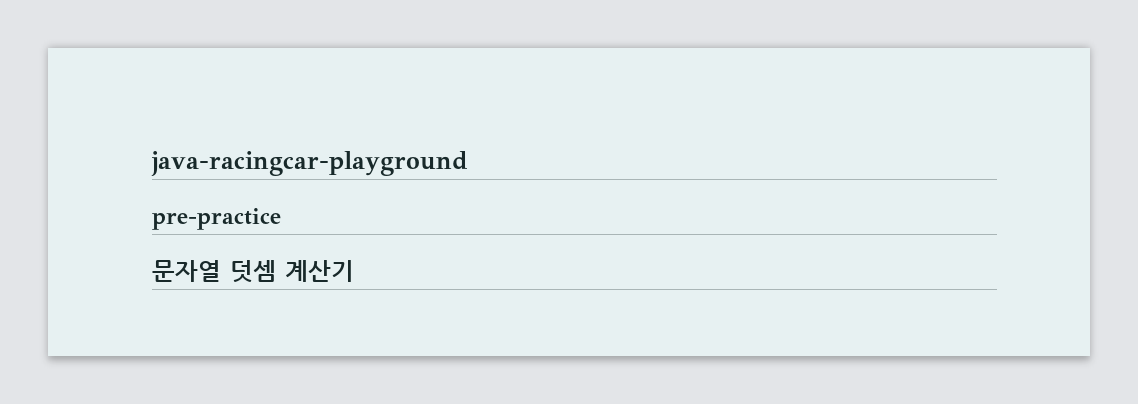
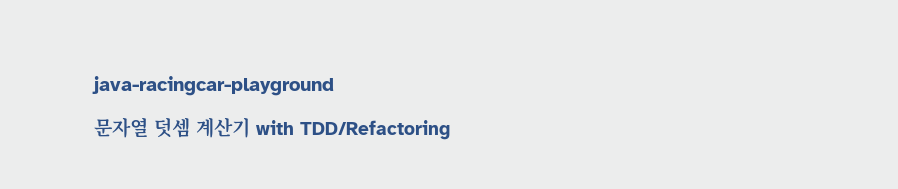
- pre-practice
- 문자열 덧셈 계산기
+ 문자열 덧셈 계산기 with TDD/Refactoring

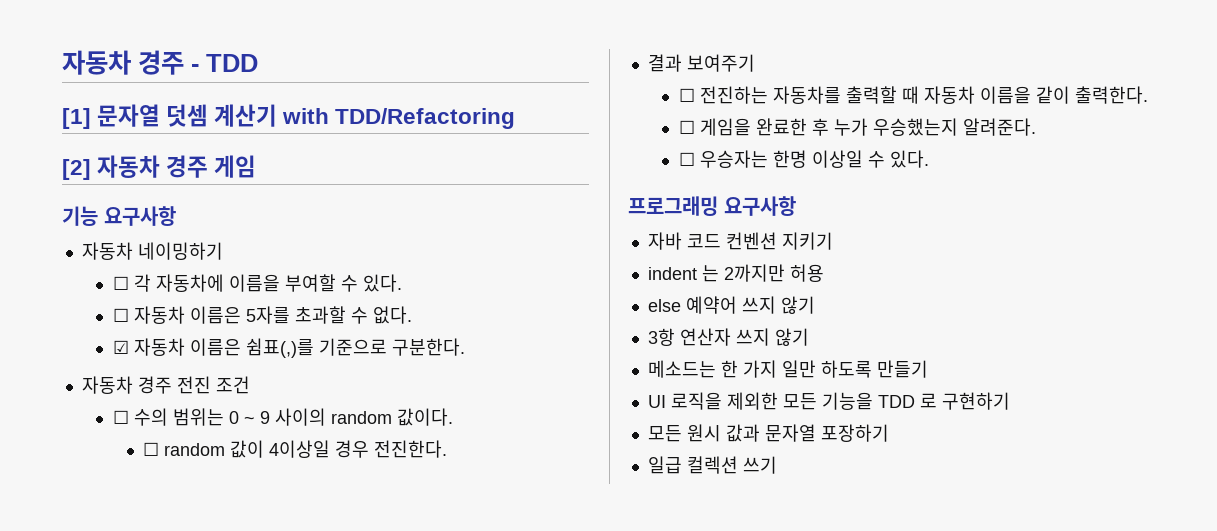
- java-racingcar-playground
- 문자열 덧셈 계산기 with TDD/Refactoring
+ 자동차 경주 - TDD
+ [1] 문자열 덧셈 계산기 with TDD/Refactoring
+ [2] 자동차 경주 게임
+ 기능 요구사항
+ 자동차 네이밍하기
+ ☐ 각 자동차에 이름을 부여할 수 있다.
+ ☐ 자동차 이름은 5자를 초과할 수 없다.
+ ☑ 자동차 이름은 쉼표(,)를 기준으로 구분한다.
+ 자동차 경주 전진 조건
+ ☐ 수의 범위는 0 ~ 9 사이의 random 값이다.
+ ☐ random 값이 4이상일 경우 전진한다.
+ 결과 보여주기
+ ☐ 전진하는 자동차를 출력할 때 자동차 이름을 같이 출력한다.
+ ☐ 게임을 완료한 후 누가 우승했는지 알려준다.
+ ☐ 우승자는 한명 이상일 수 있다.
+ 프로그래밍 요구사항
+ 자바 코드 컨벤션 지키기
+ indent 는 2까지만 허용
+ else 예약어 쓰지 않기
+ 3항 연산자 쓰지 않기
+ 메소드는 한 가지 일만 하도록 만들기
+ UI 로직을 제외한 모든 기능을 TDD 로 구현하기
+ 모든 원시 값과 문자열 포장하기
+ 일급 컬렉션 쓰기

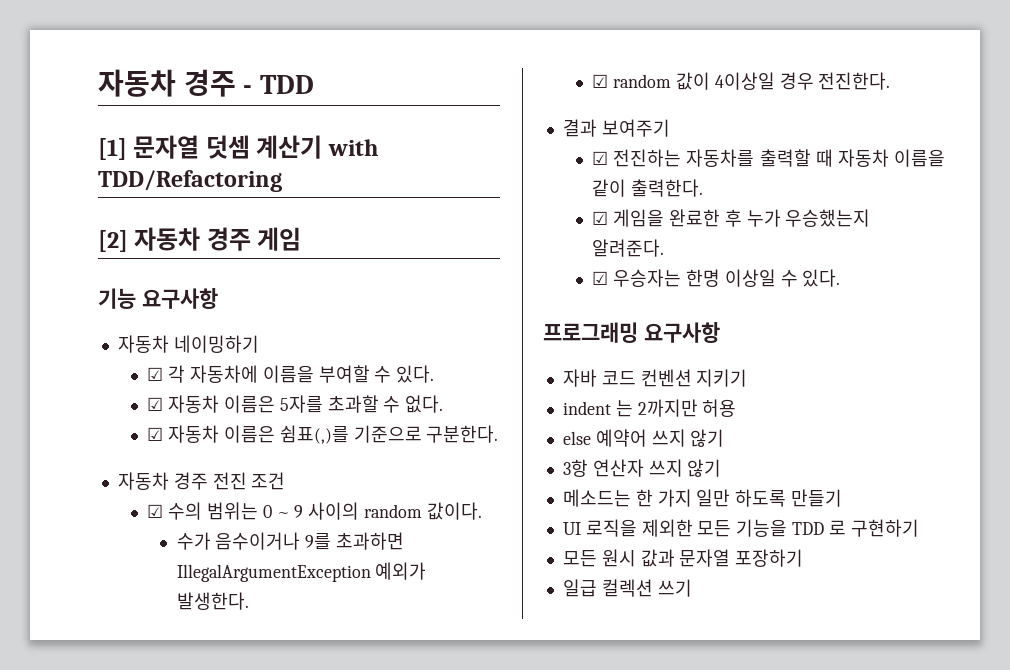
- ☐ 각 자동차에 이름을 부여할 수 있다.
+ ☑ 각 자동차에 이름을 부여할 수 있다.
- ☐ 자동차 이름은 5자를 초과할 수 없다.
+ ☑ 자동차 이름은 5자를 초과할 수 없다.
- ☐ 수의 범위는 0 ~ 9 사이의 random 값이다.
+ ☑ 수의 범위는 0 ~ 9 사이의 random 값이다.
- ☐ random 값이 4이상일 경우 전진한다.
+ 수가 음수이거나 9를 초과하면 IllegalArgumentException 예외가 발생한다.
+ ☑ random 값이 4이상일 경우 전진한다.
- ☐ 전진하는 자동차를 출력할 때 자동차 이름을 같이 출력한다.
+ ☑ 전진하는 자동차를 출력할 때 자동차 이름을 같이 출력한다.
- ☐ 게임을 완료한 후 누가 우승했는지 알려준다.
+ ☑ 게임을 완료한 후 누가 우승했는지 알려준다.
- ☐ 우승자는 한명 이상일 수 있다.
+ ☑ 우승자는 한명 이상일 수 있다.

